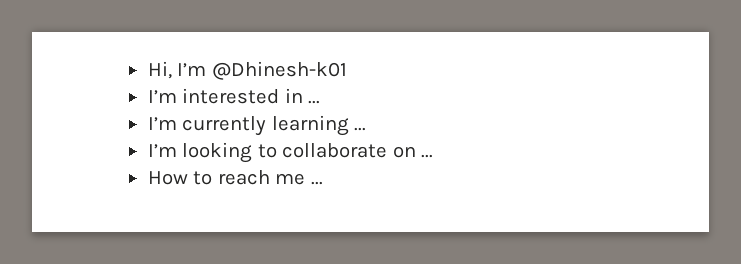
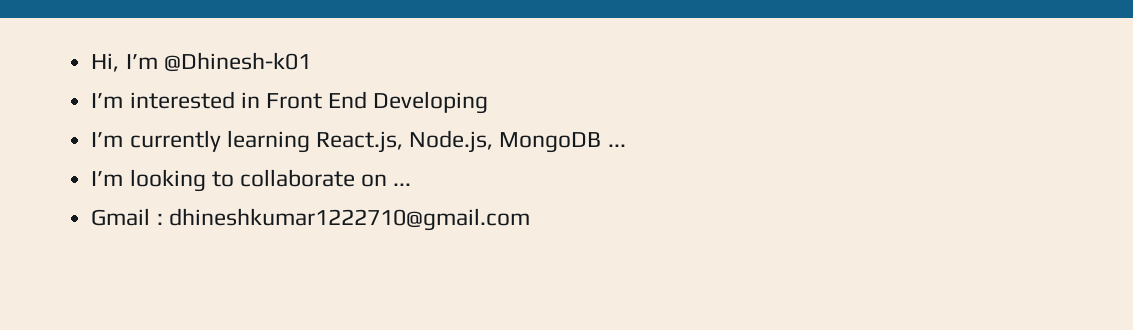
- I’m interested in ...
+ I’m interested in Front End Developing
- I’m currently learning ...
+ I’m currently learning React.js, Node.js, MongoDB ...
- How to reach me ...
+ Gmail : dhineshkumar1222710@gmail.com

